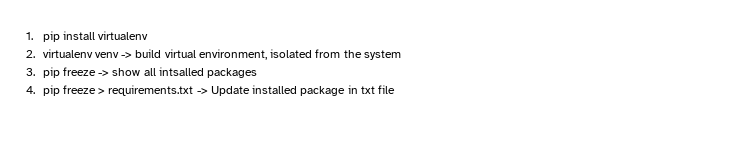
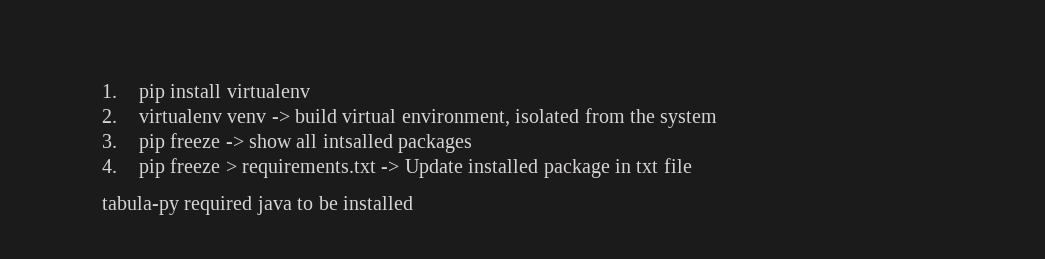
+ tabula-py required java to be installed

